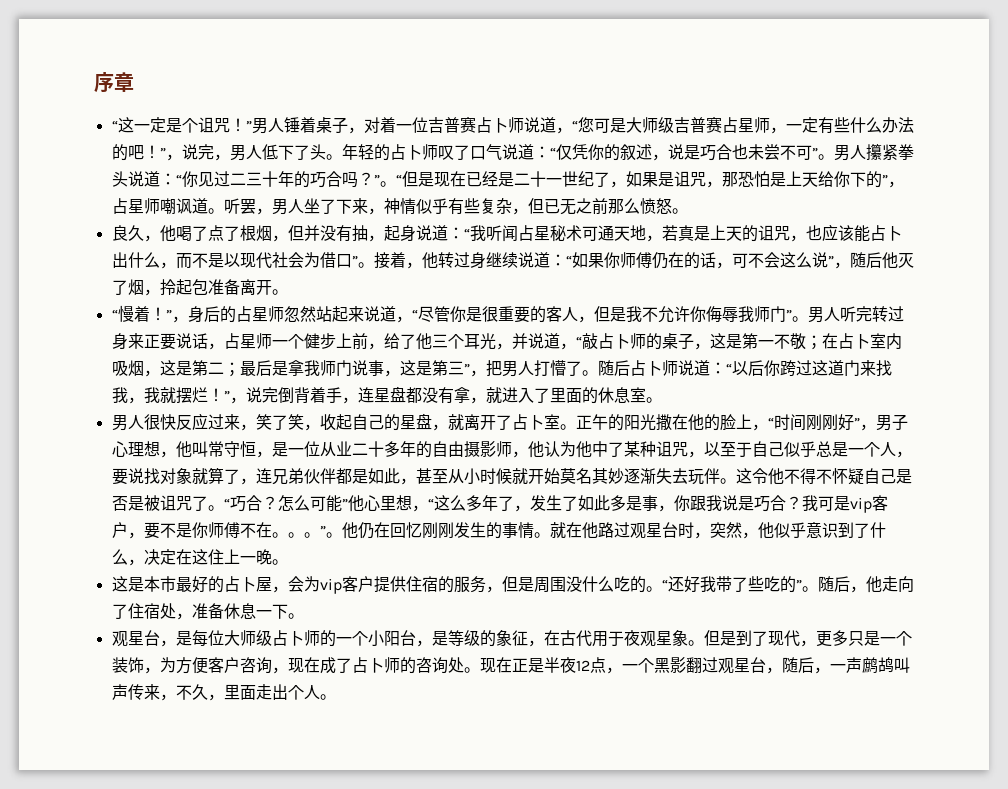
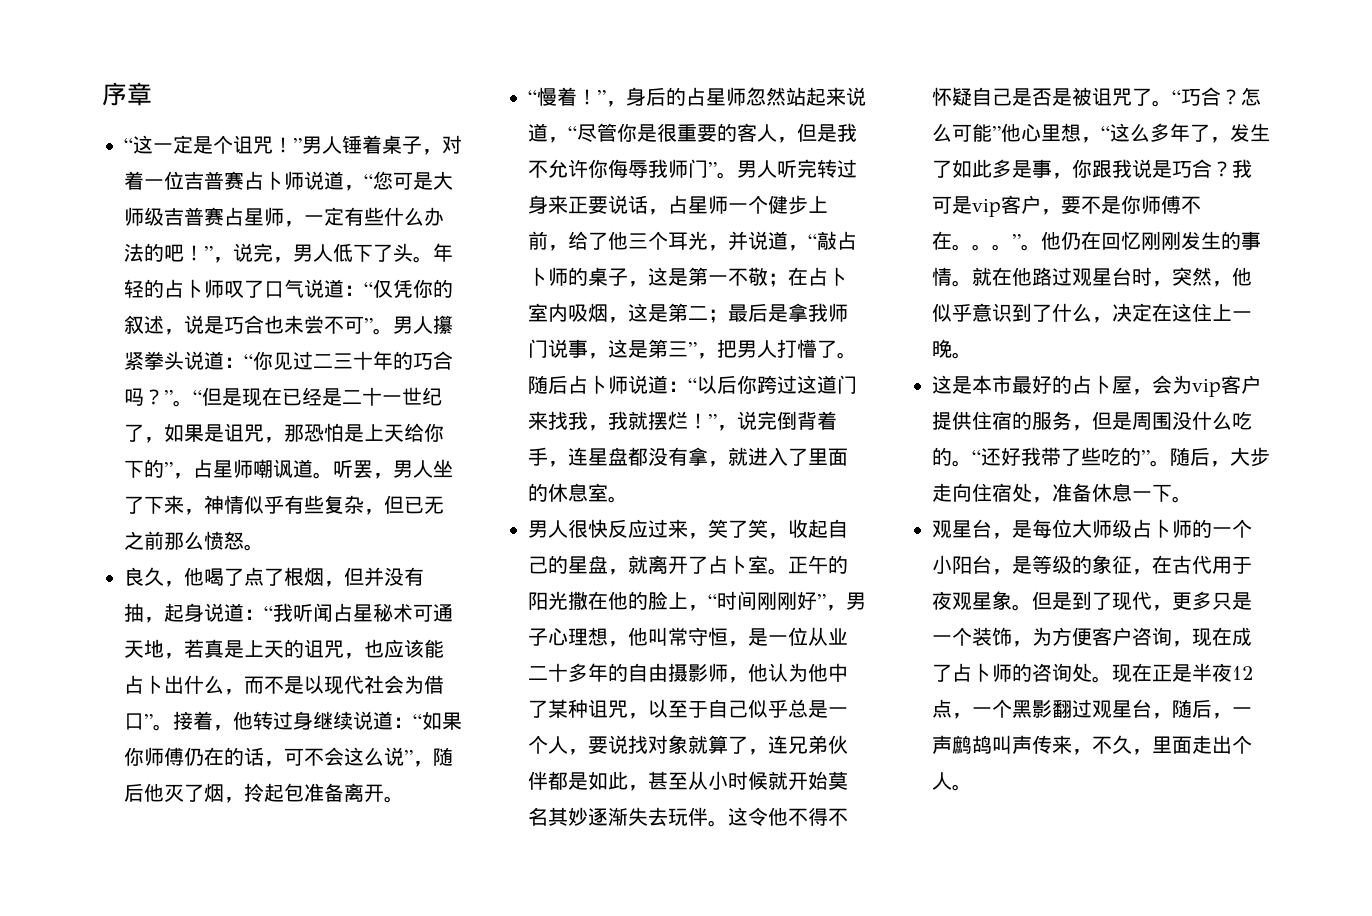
- 随后，他走向了住宿处，准备休息一下。
+ 随后，大步走向住宿处，准备休息一下。

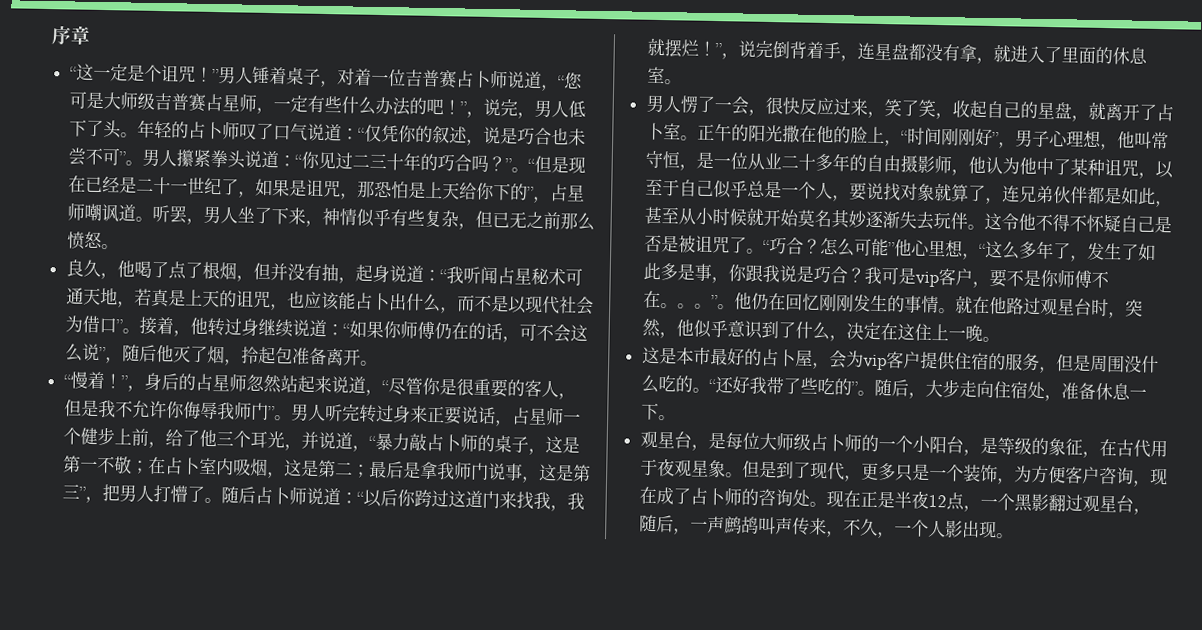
- 男人听完转过身来正要说话，占星师一个健步上前，给了他三个耳光，并说道，“敲占卜师的桌子，这是第一不敬；在占卜室内吸烟，这是第二；最后是拿我师门说事，这是第三”，把男人打懵了。
+ 男人听完转过身来正要说话，占星师一个健步上前，给了他三个耳光，并说道，“暴力敲占卜师的桌子，这是第一不敬；在占卜室内吸烟，这是第二；最后是拿我师门说事，这是第三”，把男人打懵了。
- 男人很快反应过来，笑了笑，收起自己的星盘，就离开了占卜室。
+ 男人愣了一会，很快反应过来，笑了笑，收起自己的星盘，就离开了占卜室。
- 现在正是半夜12点，一个黑影翻过观星台，随后，一声鹧鸪叫声传来，不久，里面走出个人。
+ 现在正是半夜12点，一个黑影翻过观星台，随后，一声鹧鸪叫声传来，不久，一个人影出现。

